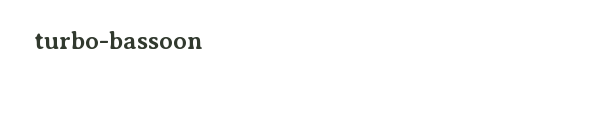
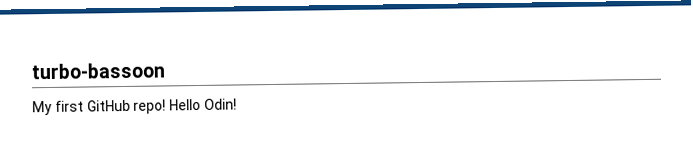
+ My first GitHub repo! Hello Odin!

